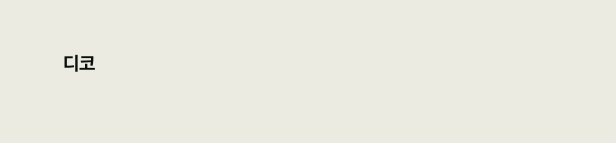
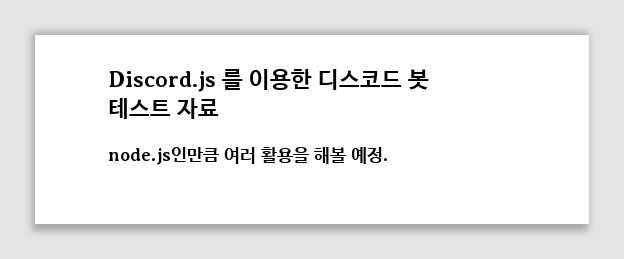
- 디코
+ Discord.js 를 이용한 디스코드 봇 테스트 자료
+ node.js인만큼 여러 활용을 해볼 예정.

